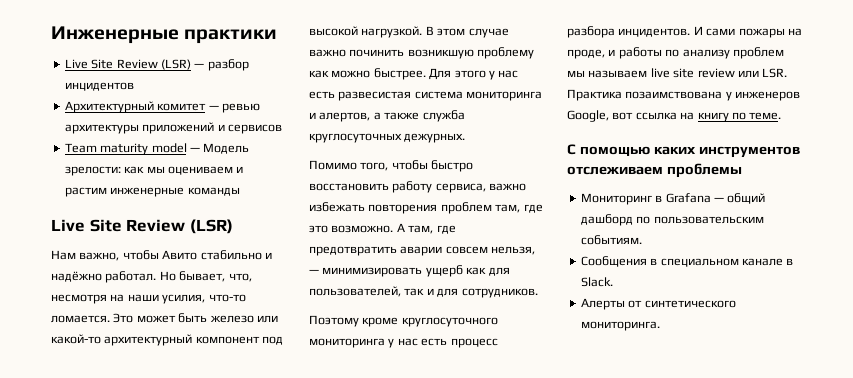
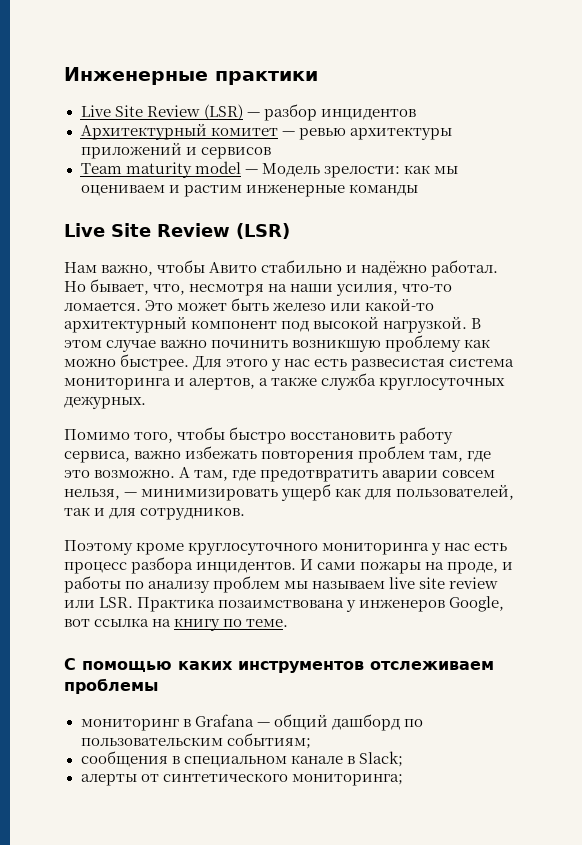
- Мониторинг в Grafana — общий дашборд по пользовательским событиям.
- Сообщения в специальном канале в Slack.
- Алерты от синтетического мониторинга.
+ мониторинг в Grafana — общий дашборд по пользовательским событиям;
+ сообщения в специальном канале в Slack;
+ алерты от синтетического мониторинга;

